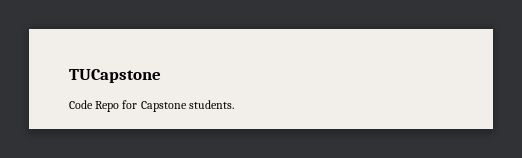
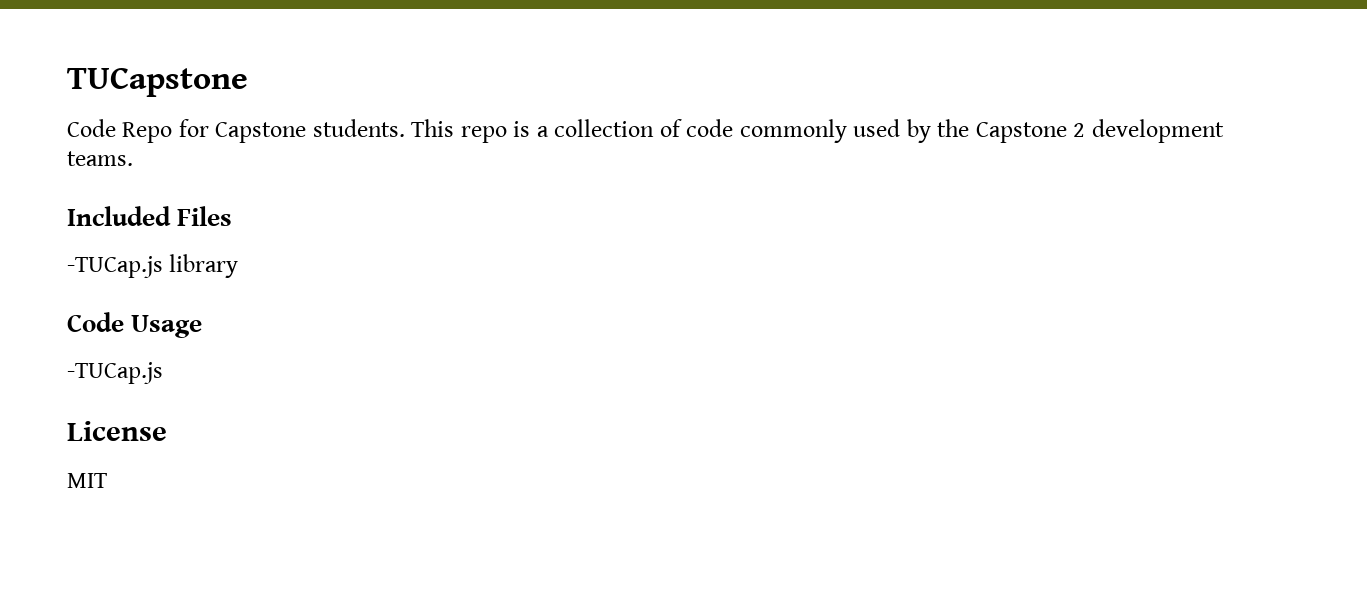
+ This repo is a collection of code commonly used by the Capstone 2 development teams.
+ Included Files
+ -TUCap.js library
+ Code Usage
+ -TUCap.js
+ License
+ MIT

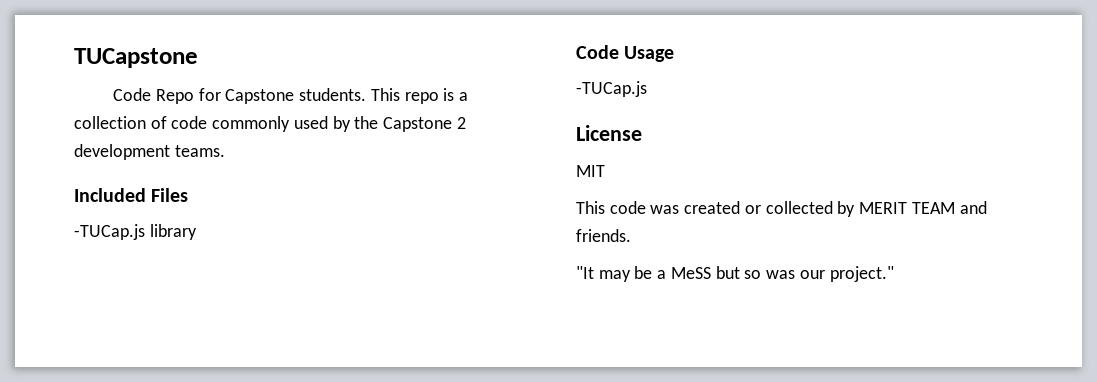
+ This code was created or collected by MERIT TEAM and friends.
+ "It may be a MeSS but so was our project."

